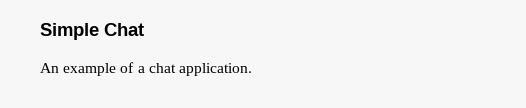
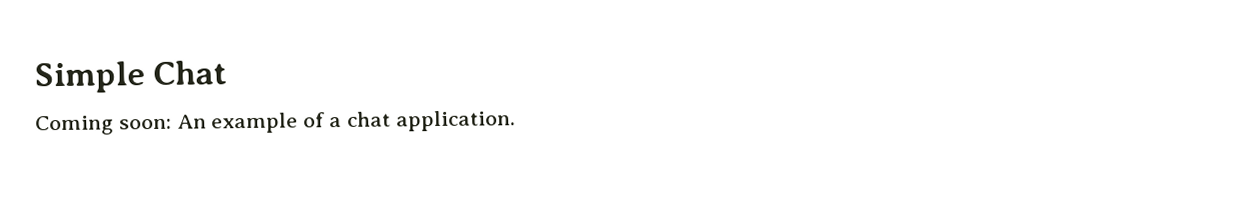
- An example of a chat application.
+ Coming soon: An example of a chat application.

